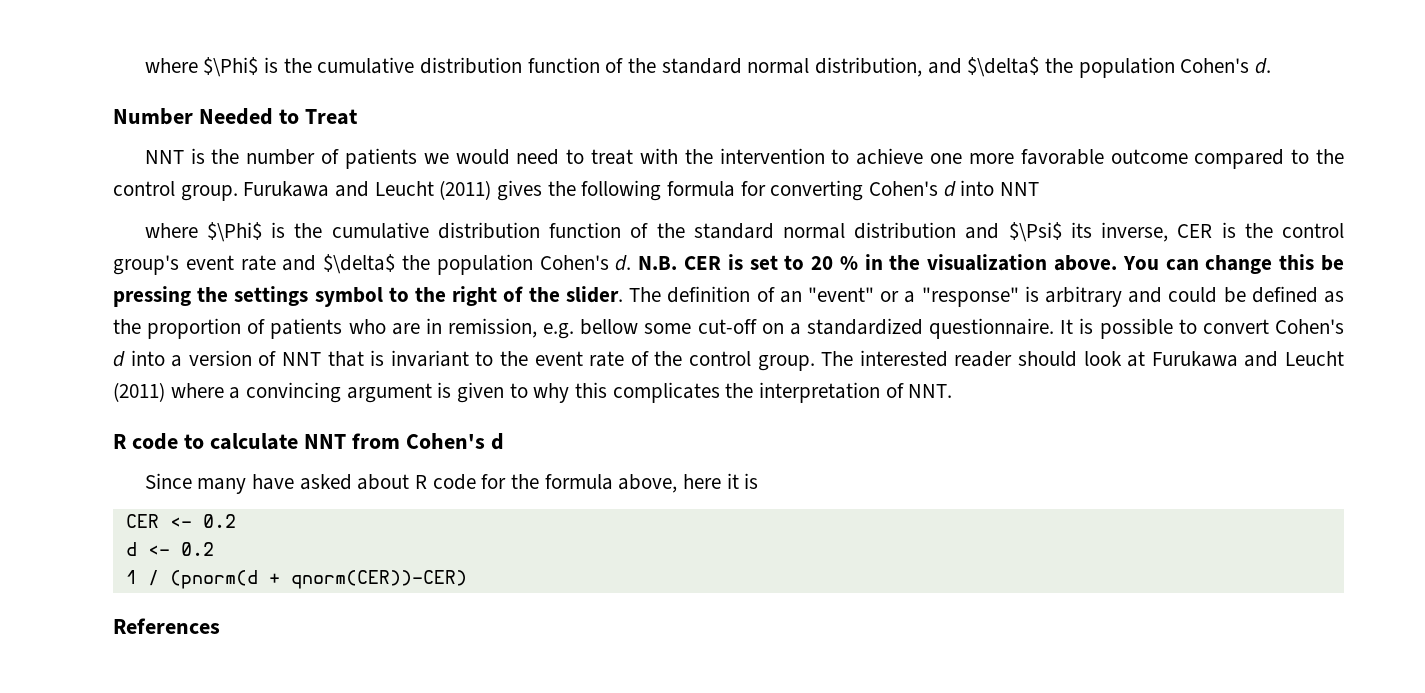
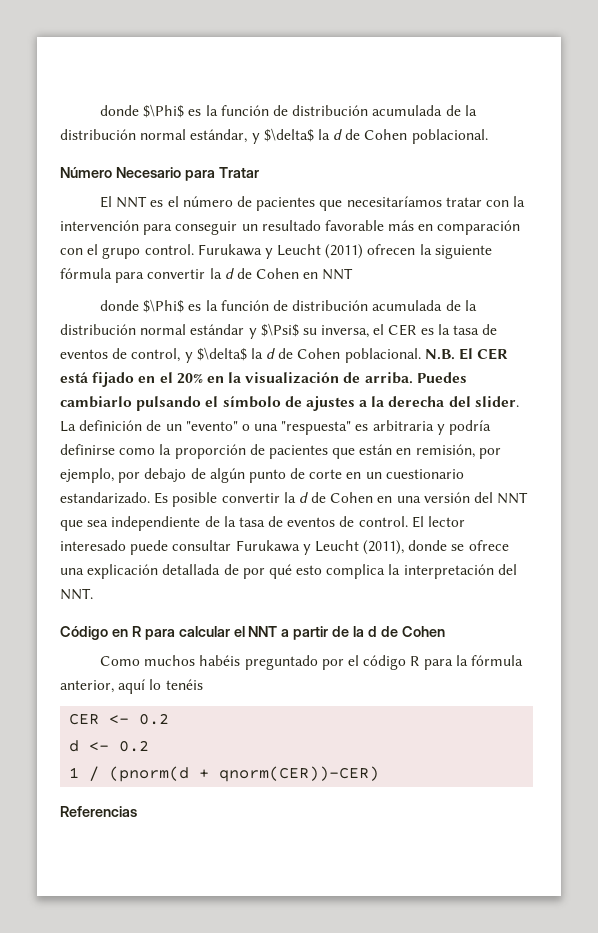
- where $\Phi$ is the cumulative distribution function of the standard normal distribution, and $\delta$ the population Cohen's d.
- Number Needed to Treat
- NNT is the number of patients we would need to treat with the intervention to achieve one more favorable outcome compared to the control group. Furukawa and Leucht (2011) gives the following formula for converting Cohen's d into NNT
- where $\Phi$ is the cumulative distribution function of the standard normal distribution and $\Psi$ its inverse, CER is the control group's event rate and $\delta$ the population Cohen's d. N.B. CER is set to 20 % in the visualization above. You can change this be pressing the settings symbol to the right of the slider. The definition of an "event" or a "response" is arbitrary and could be defined as the proportion of patients who are in remission, e.g. bellow some cut-off on a standardized questionnaire. It is possible to convert Cohen's d into a version of NNT that is invariant to the event rate of the control group. The interested reader should look at Furukawa and Leucht (2011) where a convincing argument is given to why this complicates the interpretation of NNT.
- R code to calculate NNT from Cohen's d
- Since many have asked about R code for the formula above, here it is
+ donde $\Phi$ es la función de distribución acumulada de la distribución normal estándar, y $\delta$ la d de Cohen poblacional.
+ Número Necesario para Tratar
+ El NNT es el número de pacientes que necesitaríamos tratar con la intervención para conseguir un resultado favorable más en comparación con el grupo control. Furukawa y Leucht (2011) ofrecen la siguiente fórmula para convertir la d de Cohen en NNT
+ donde $\Phi$ es la función de distribución acumulada de la distribución normal estándar y $\Psi$ su inversa, el CER es la tasa de eventos de control, y $\delta$ la d de Cohen poblacional. N.B. El CER está fijado en el 20% en la visualización de arriba. Puedes cambiarlo pulsando el símbolo de ajustes a la derecha del slider. La definición de un "evento" o una "respuesta" es arbitraria y podría definirse como la proporción de pacientes que están en remisión, por ejemplo, por debajo de algún punto de corte en un cuestionario estandarizado. Es posible convertir la d de Cohen en una versión del NNT que sea independiente de la tasa de eventos de control. El lector interesado puede consultar Furukawa y Leucht (2011), donde se ofrece una explicación detallada de por qué esto complica la interpretación del NNT.
+ Código en R para calcular el NNT a partir de la d de Cohen
+ Como muchos habéis preguntado por el código R para la fórmula anterior, aquí lo tenéis
- References
+ Referencias

